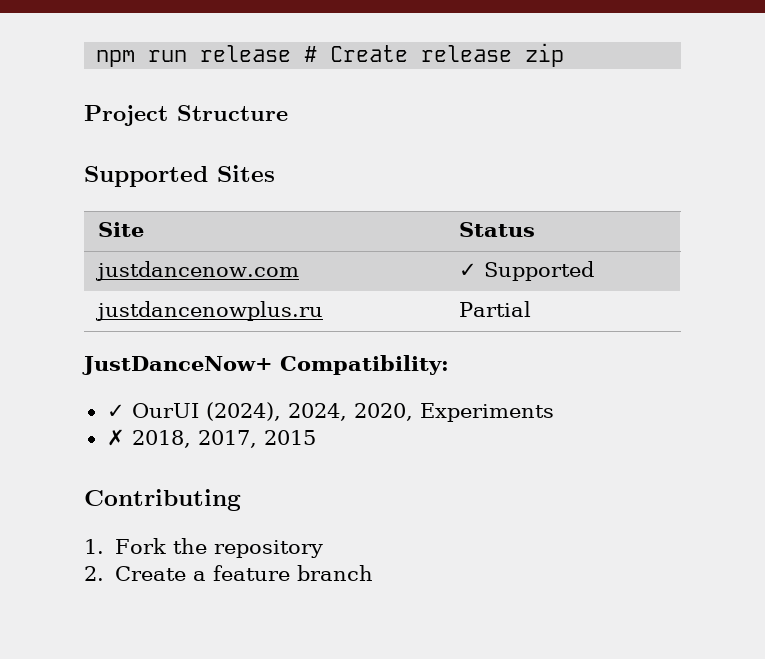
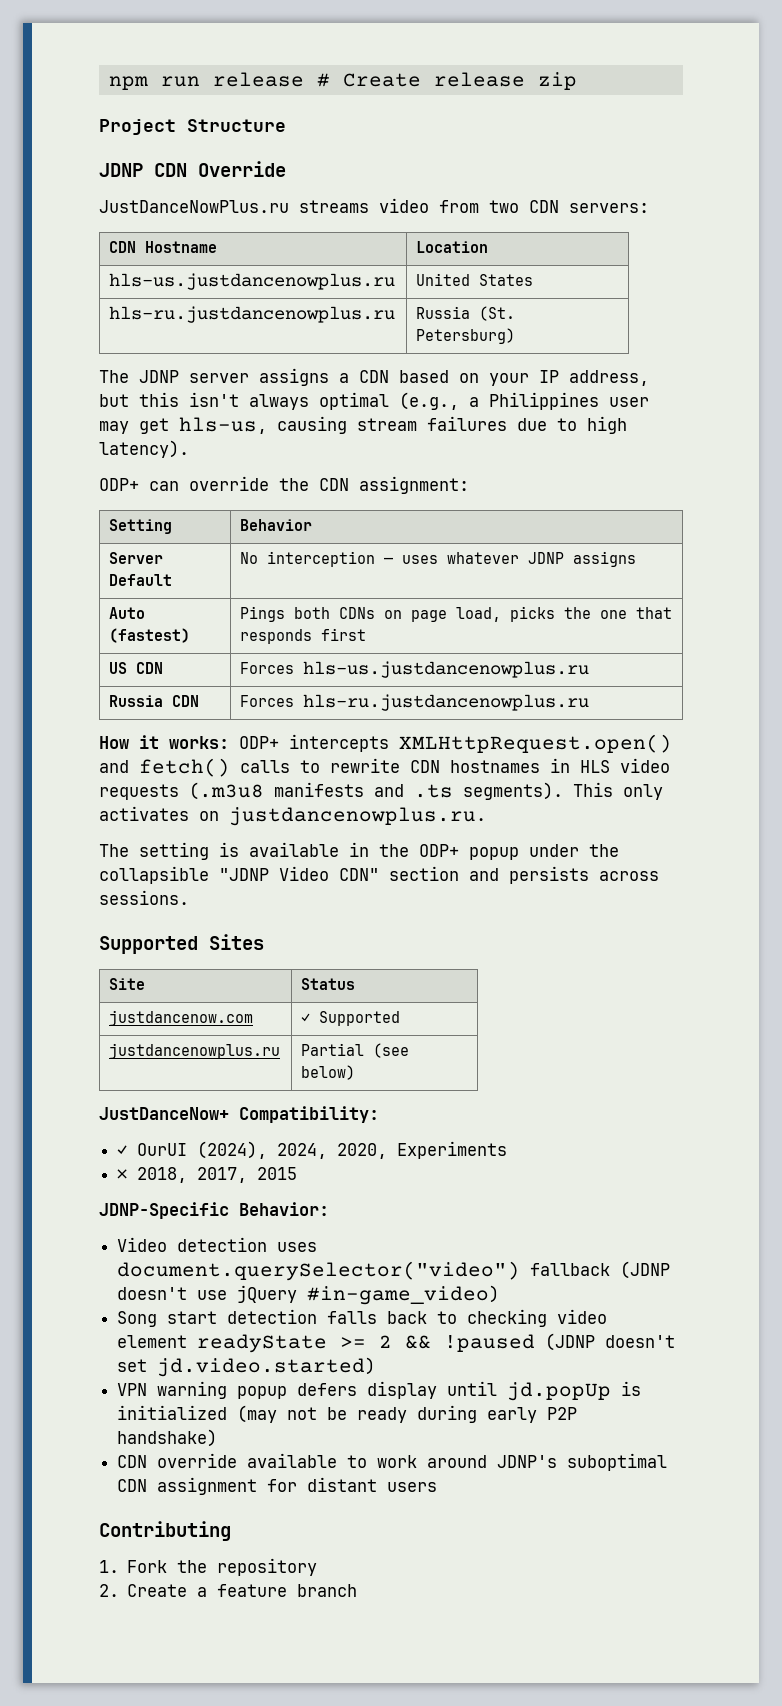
+ JDNP CDN Override
+ JustDanceNowPlus.ru streams video from two CDN servers:
+ CDN Hostname | Location
+ hls-us.justdancenowplus.ru | United States
+ hls-ru.justdancenowplus.ru | Russia (St. Petersburg)
+ The JDNP server assigns a CDN based on your IP address, but this isn't always optimal (e.g., a Philippines user may get hls-us, causing stream failures due to high latency).
+ ODP+ can override the CDN assignment:
+ Setting | Behavior
+ Server Default | No interception — uses whatever JDNP assigns
+ Auto (fastest) | Pings both CDNs on page load, picks the one that responds first
+ US CDN | Forces hls-us.justdancenowplus.ru
+ Russia CDN | Forces hls-ru.justdancenowplus.ru
+ How it works: ODP+ intercepts XMLHttpRequest.open() and fetch() calls to rewrite CDN hostnames in HLS video requests (.m3u8 manifests and .ts segments). This only activates on justdancenowplus.ru.
+ The setting is available in the ODP+ popup under the collapsible "JDNP Video CDN" section and persists across sessions.
- justdancenowplus.ru | Partial
+ justdancenowplus.ru | Partial (see below)
+ JDNP-Specific Behavior:
+ Video detection uses document.querySelector("video") fallback (JDNP doesn't use jQuery #in-game_video)
+ Song start detection falls back to checking video element readyState >= 2 && !paused (JDNP doesn't set jd.video.started)
+ VPN warning popup defers display until jd.popUp is initialized (may not be ready during early P2P handshake)
+ CDN override available to work around JDNP's suboptimal CDN assignment for distant users

